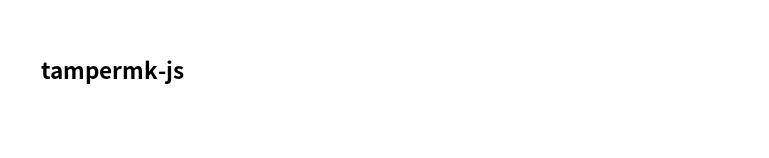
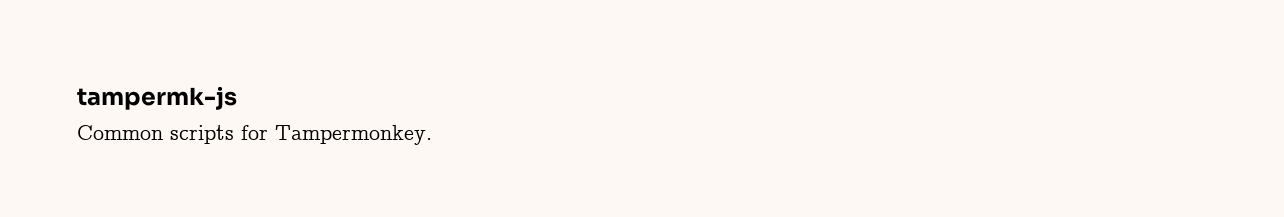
+ Common scripts for Tampermonkey.

